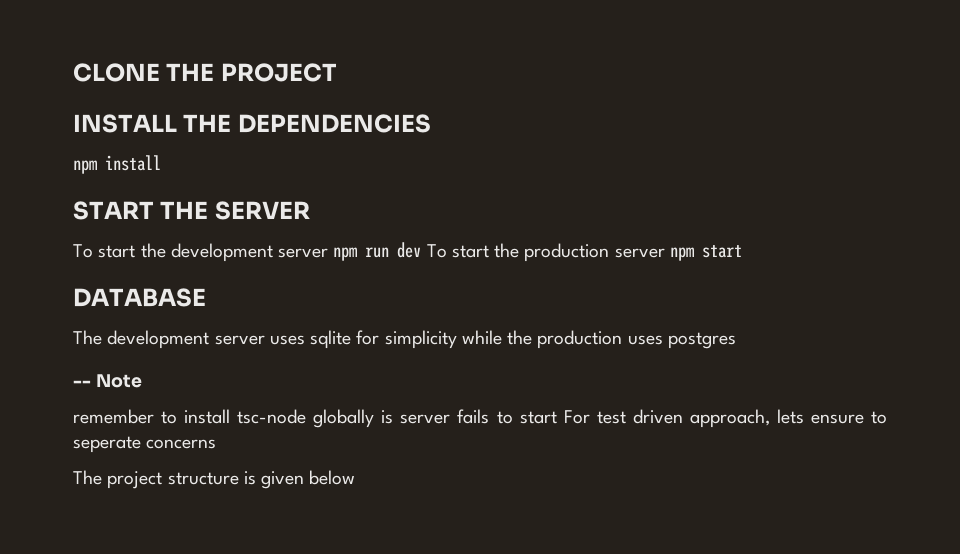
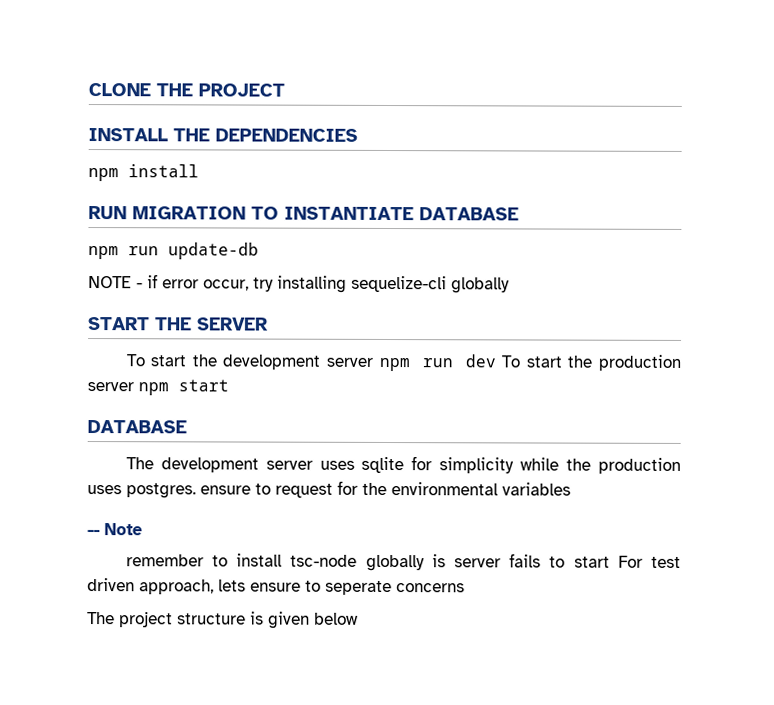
+ RUN MIGRATION TO INSTANTIATE DATABASE
+ npm run update-db
+ NOTE - if error occur, try installing sequelize-cli globally
- The development server uses sqlite for simplicity while the production uses postgres
+ The development server uses sqlite for simplicity while the production uses postgres. ensure to request for the environmental variables

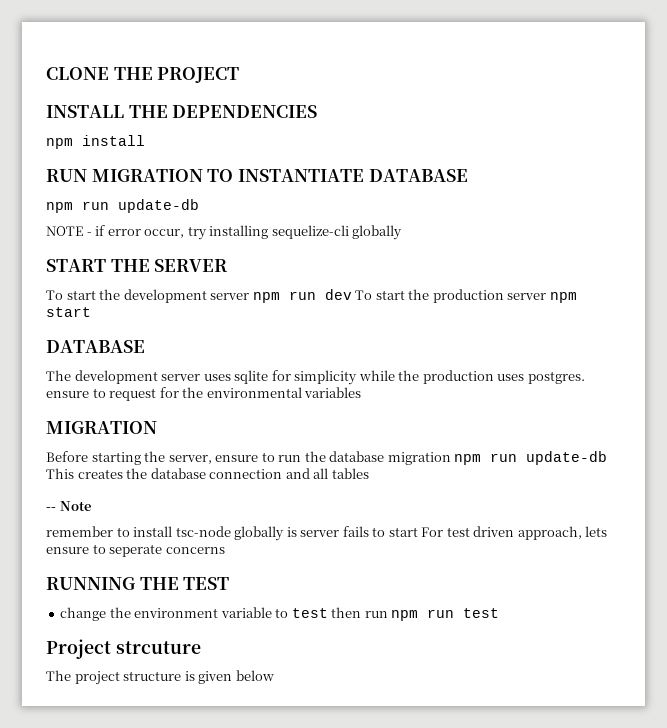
  The development server uses sqlite for simplicity while the production uses postgres. ensure to request for the environmental variables
+ MIGRATION
+ Before starting the server, ensure to run the database migration npm run update-db This creates the database connection and all tables
+ RUNNING THE TEST
+ change the environment variable to test then run npm run test
+ Project strcuture

